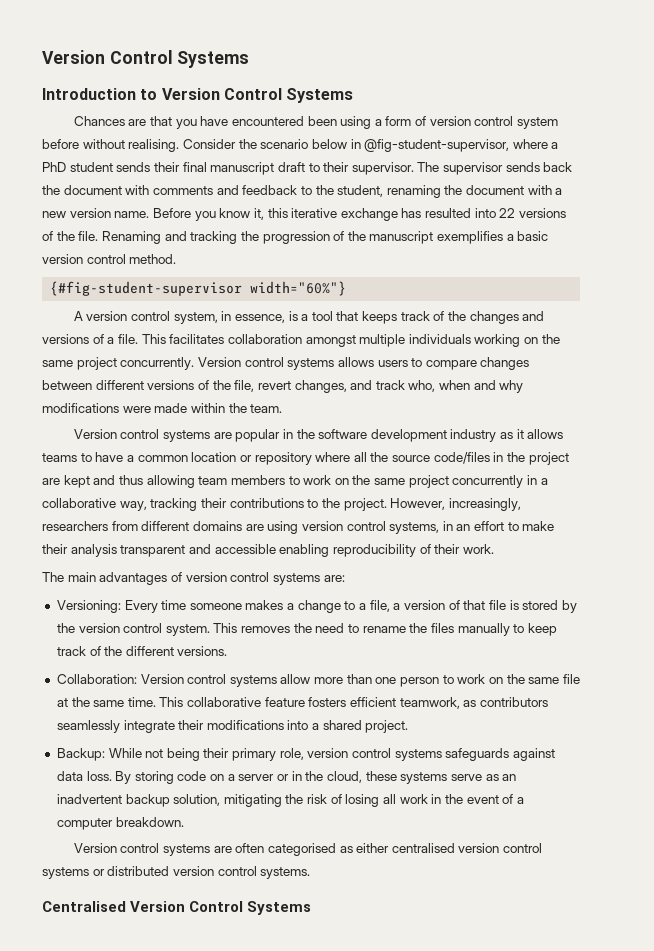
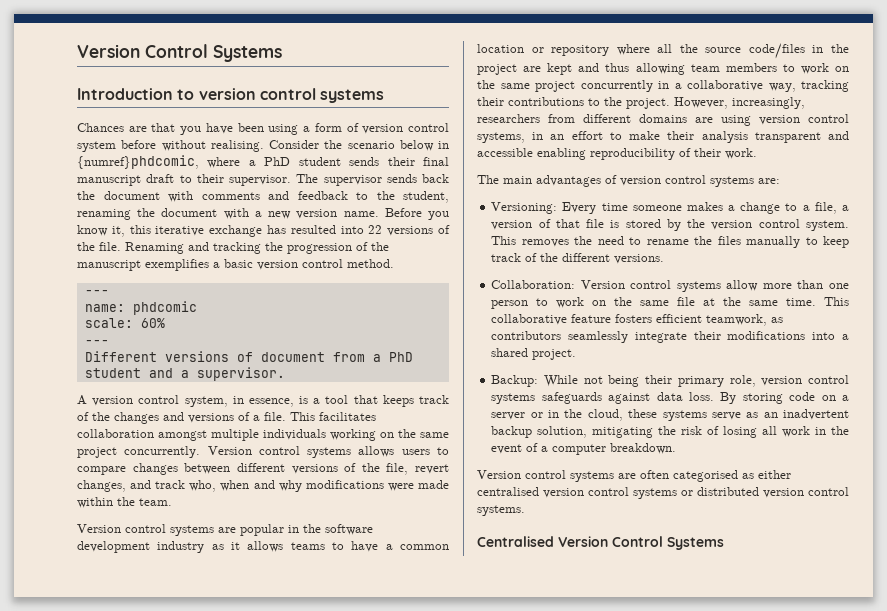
- Introduction to Version Control Systems
+ Introduction to version control systems
- Chances are that you have encountered been using a form of version control system before without realising.
+ Chances are that you have been using a form of version control system before without realising.
- Consider the scenario below in @fig-student-supervisor, where a PhD student sends their final manuscript draft to their supervisor.
+ Consider the scenario below in {numref}phdcomic, where a PhD student sends their final manuscript draft to their supervisor.
  Renaming and tracking the progression of the manuscript exemplifies a basic version control method.
- {#fig-student-supervisor width="60%"}
+ ---
+ name: phdcomic
+ scale: 60%
+ ---
+ Different versions of document from a PhD student and a supervisor.

